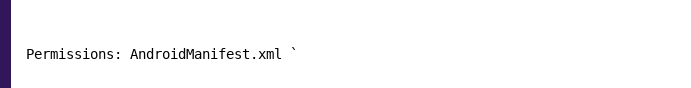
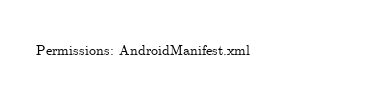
- Permissions: AndroidManifest.xml `
+ Permissions: AndroidManifest.xml

